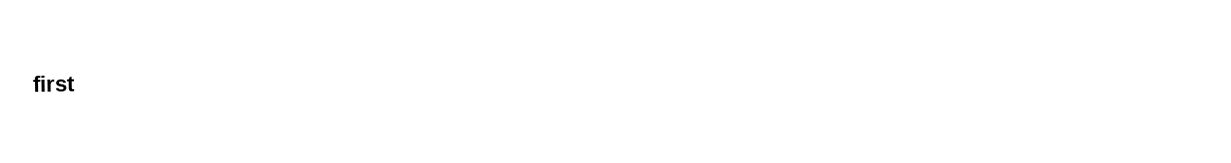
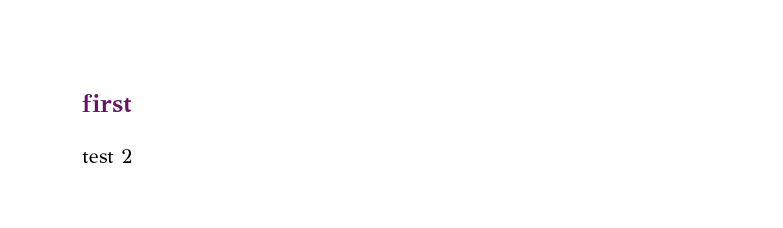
+ test 2

